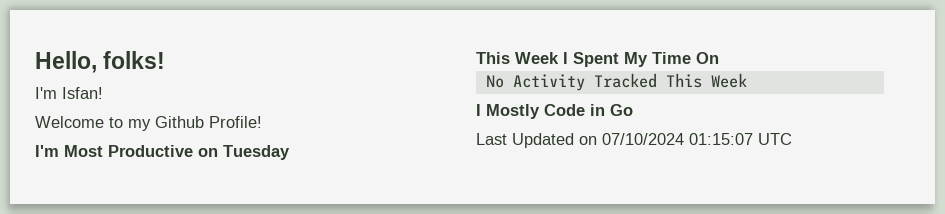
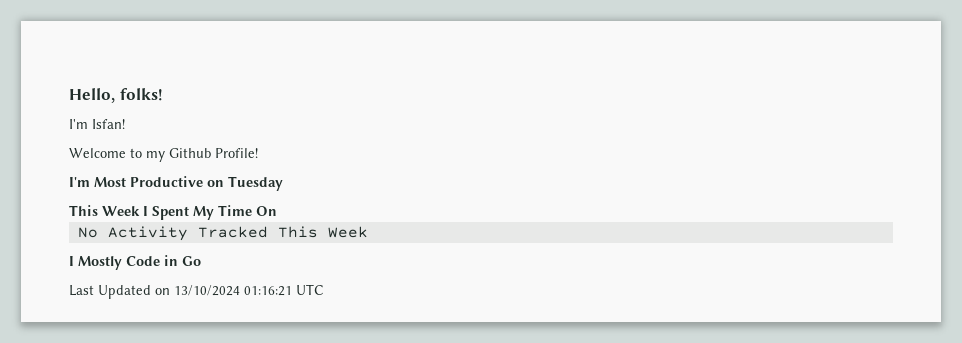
- Last Updated on 07/10/2024 01:15:07 UTC
+ Last Updated on 13/10/2024 01:16:21 UTC

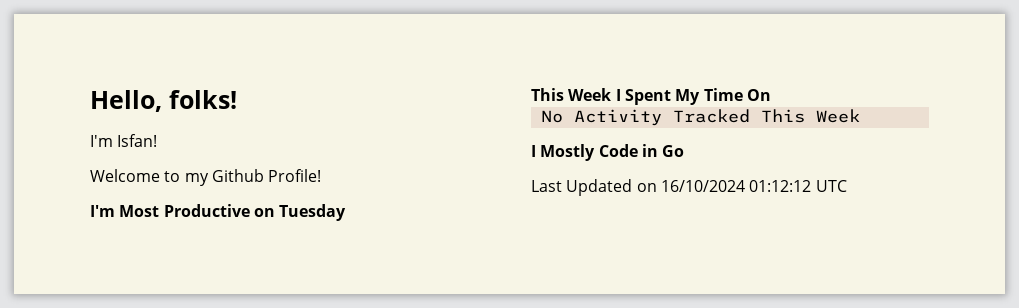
- Last Updated on 13/10/2024 01:16:21 UTC
+ Last Updated on 16/10/2024 01:12:12 UTC

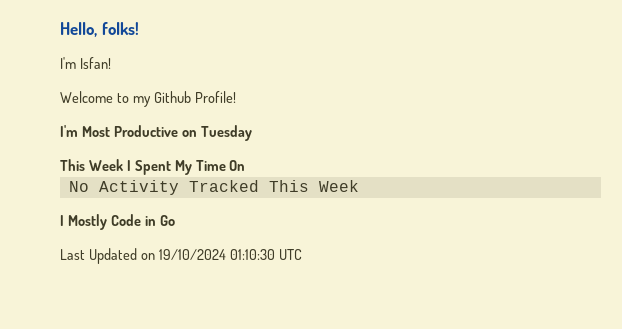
- Last Updated on 16/10/2024 01:12:12 UTC
+ Last Updated on 19/10/2024 01:10:30 UTC

